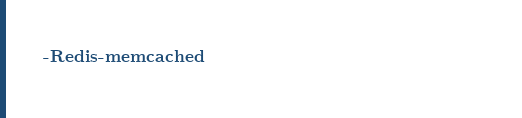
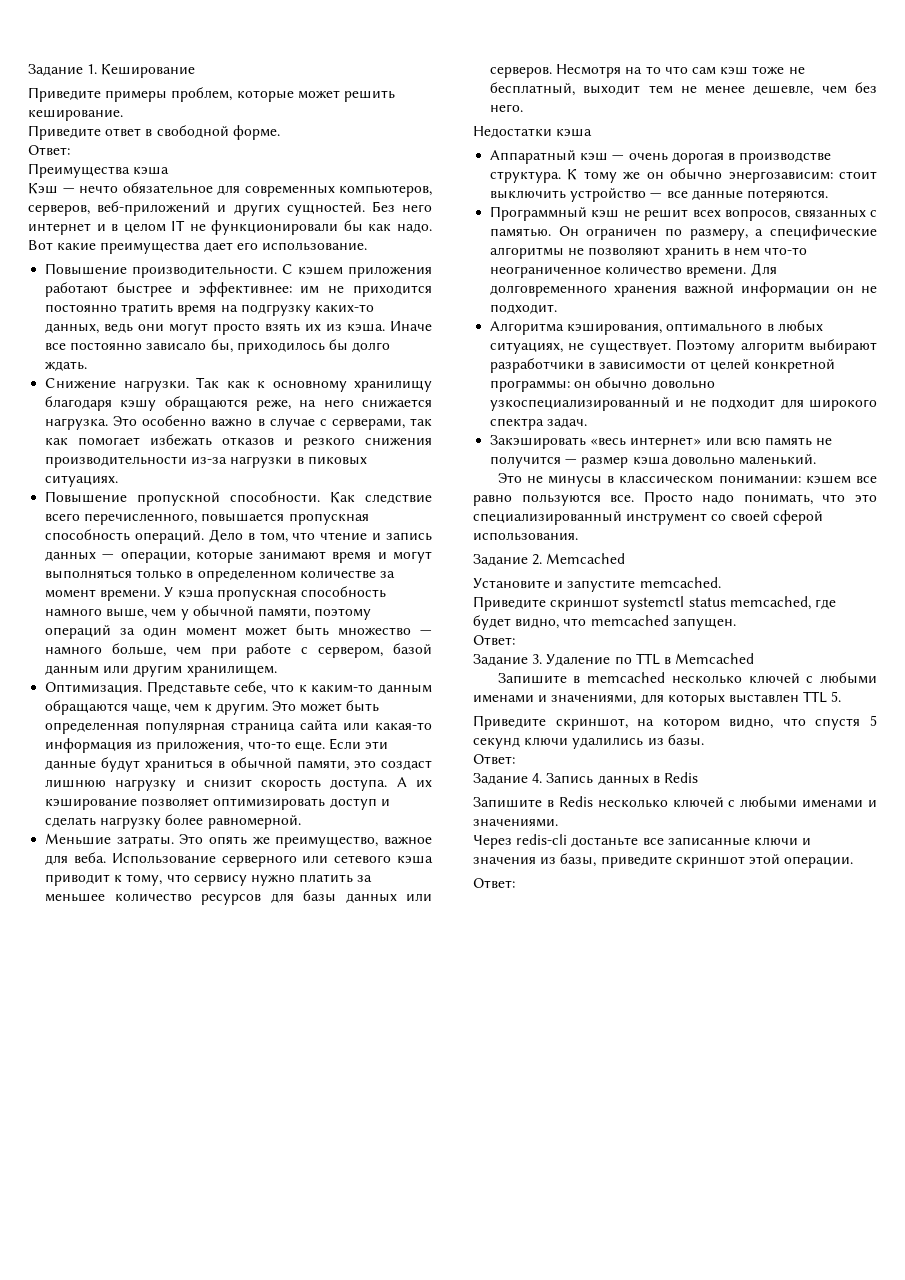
- -Redis-memcached
+ Задание 1. Кеширование
+ Приведите примеры проблем, которые может решить кеширование.
+ Приведите ответ в свободной форме.
+ Ответ:
+ Преимущества кэша
+ Кэш — нечто обязательное для современных компьютеров, серверов, веб-приложений и других сущностей. Без него интернет и в целом IT не функционировали бы как надо. Вот какие преимущества дает его использование.
+ Повышение производительности. С кэшем приложения работают быстрее и эффективнее: им не приходится постоянно тратить время на подгрузку каких-то данных, ведь они могут просто взять их из кэша. Иначе все постоянно зависало бы, приходилось бы долго ждать.
+ Снижение нагрузки. Так как к основному хранилищу благодаря кэшу обращаются реже, на него снижается нагрузка. Это особенно важно в случае с серверами, так как помогает избежать отказов и резкого снижения производительности из-за нагрузки в пиковых ситуациях.
+ Повышение пропускной способности. Как следствие всего перечисленного, повышается пропускная способность операций. Дело в том, что чтение и запись данных — операции, которые занимают время и могут выполняться только в определенном количестве за момент времени. У кэша пропускная способность намного выше, чем у обычной памяти, поэтому операций за один момент может быть множество — намного больше, чем при работе с сервером, базой данным или другим хранилищем.
+ Оптимизация. Представьте себе, что к каким-то данным обращаются чаще, чем к другим. Это может быть определенная популярная страница сайта или какая-то информация из приложения, что-то еще. Если эти данные будут храниться в обычной памяти, это создаст лишнюю нагрузку и снизит скорость доступа. А их кэширование позволяет оптимизировать доступ и сделать нагрузку более равномерной.
+ Меньшие затраты. Это опять же преимущество, важное для веба. Использование серверного или сетевого кэша приводит к тому, что сервису нужно платить за меньшее количество ресурсов для базы данных или серверов. Несмотря на то что сам кэш тоже не бесплатный, выходит тем не менее дешевле, чем без него.
+ Недостатки кэша
+ Аппаратный кэш — очень дорогая в производстве структура. К тому же он обычно энергозависим: стоит выключить устройство — все данные потеряются.
+ Программный кэш не решит всех вопросов, связанных с памятью. Он ограничен по размеру, а специфические алгоритмы не позволяют хранить в нем что-то неограниченное количество времени. Для долговременного хранения важной информации он не подходит.
+ Алгоритма кэширования, оптимального в любых ситуациях, не существует. Поэтому алгоритм выбирают разработчики в зависимости от целей конкретной программы: он обычно довольно узкоспециализированный и не подходит для широкого спектра задач.
+ Закэшировать «весь интернет» или всю память не получится — размер кэша довольно маленький.
+ Это не минусы в классическом понимании: кэшем все равно пользуются все. Просто надо понимать, что это специализированный инструмент со своей сферой использования.
+ Задание 2. Memcached
+ Установите и запустите memcached.
+ Приведите скриншот systemctl status memcached, где будет видно, что memcached запущен.
+ Ответ:
+ Задание 3. Удаление по TTL в Memcached
+ Запишите в memcached несколько ключей с любыми именами и значениями, для которых выставлен TTL 5.
+ Приведите скриншот, на котором видно, что спустя 5 секунд ключи удалились из базы.
+ Ответ:
+ Задание 4. Запись данных в Redis
+ Запишите в Redis несколько ключей с любыми именами и значениями.
+ Через redis-cli достаньте все записанные ключи и значения из базы, приведите скриншот этой операции.
+ Ответ:

